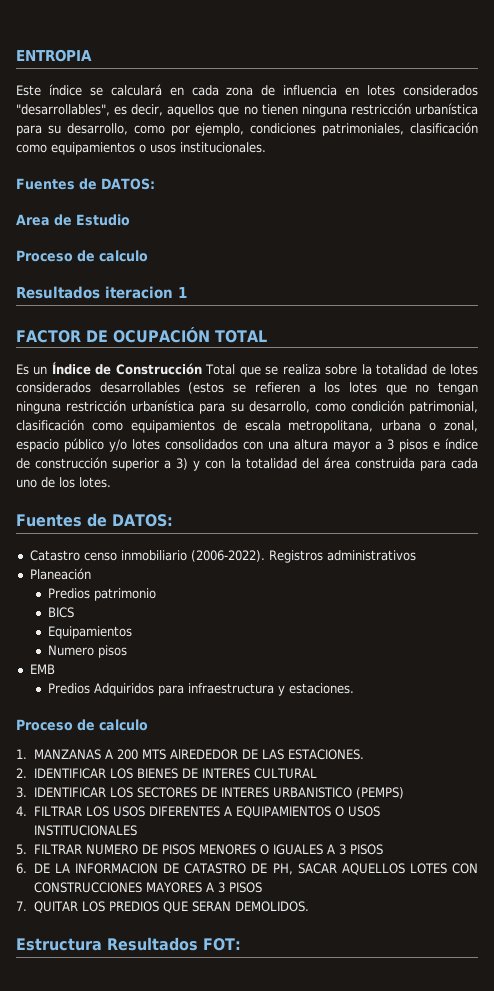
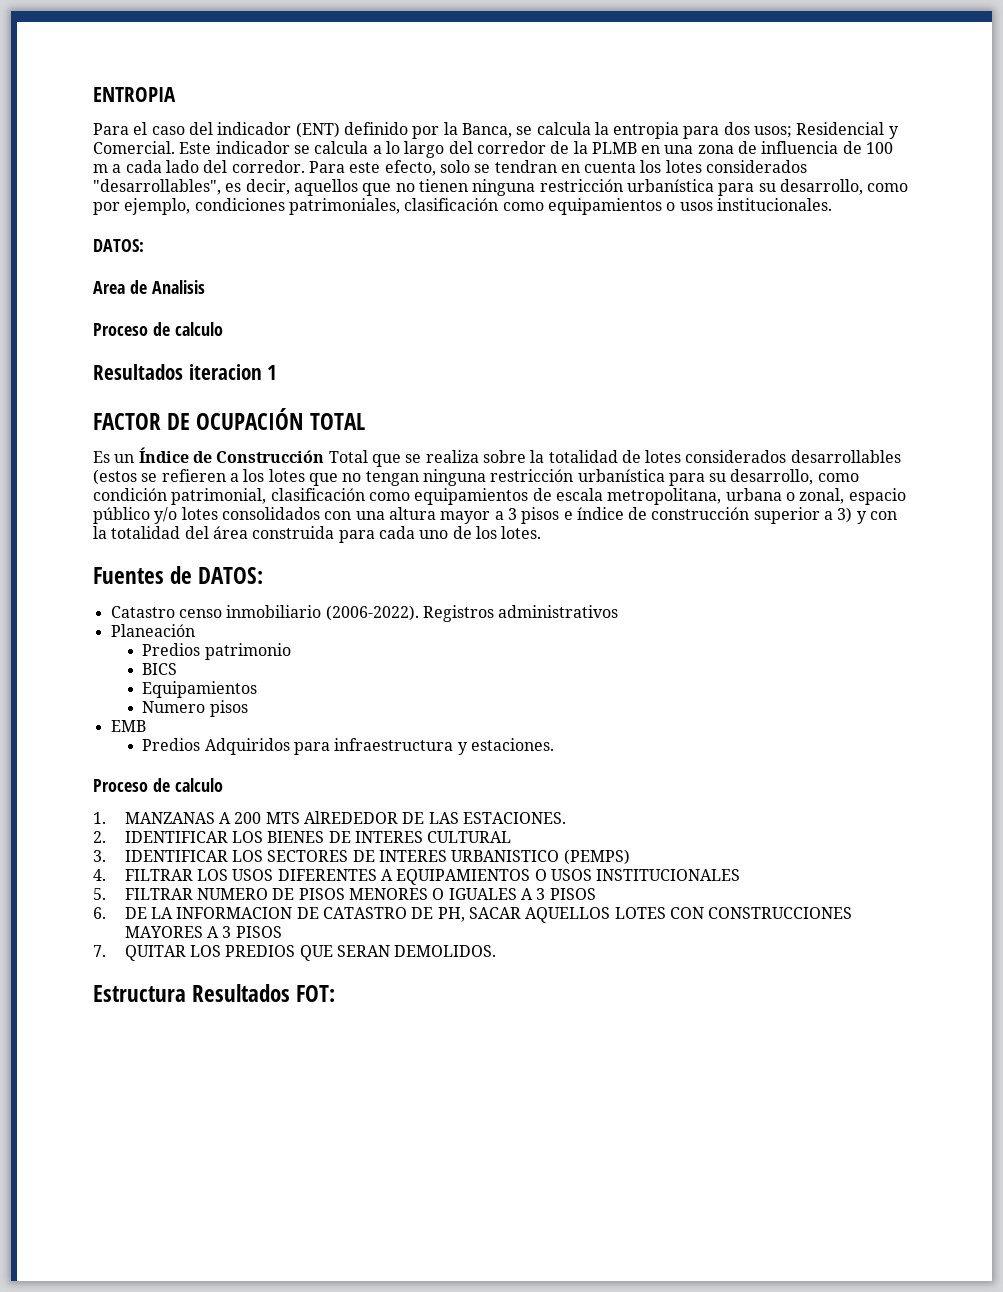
- Este índice se calculará en cada zona de influencia en lotes considerados "desarrollables", es decir, aquellos que no tienen ninguna restricción urbanística para su desarrollo, como por ejemplo, condiciones patrimoniales, clasificación como equipamientos o usos institucionales.
- Fuentes de DATOS:
+ Para el caso del indicador (ENT) definido por la Banca, se calcula la entropia para dos usos; Residencial y Comercial. Este indicador se calcula a lo largo del corredor de la PLMB en una zona de influencia de 100 m a cada lado del corredor. Para este efecto, solo se tendran en cuenta los lotes considerados "desarrollables", es decir, aquellos que no tienen ninguna restricción urbanística para su desarrollo, como por ejemplo, condiciones patrimoniales, clasificación como equipamientos o usos institucionales.
+ DATOS:
- Area de Estudio
+ Area de Analisis

